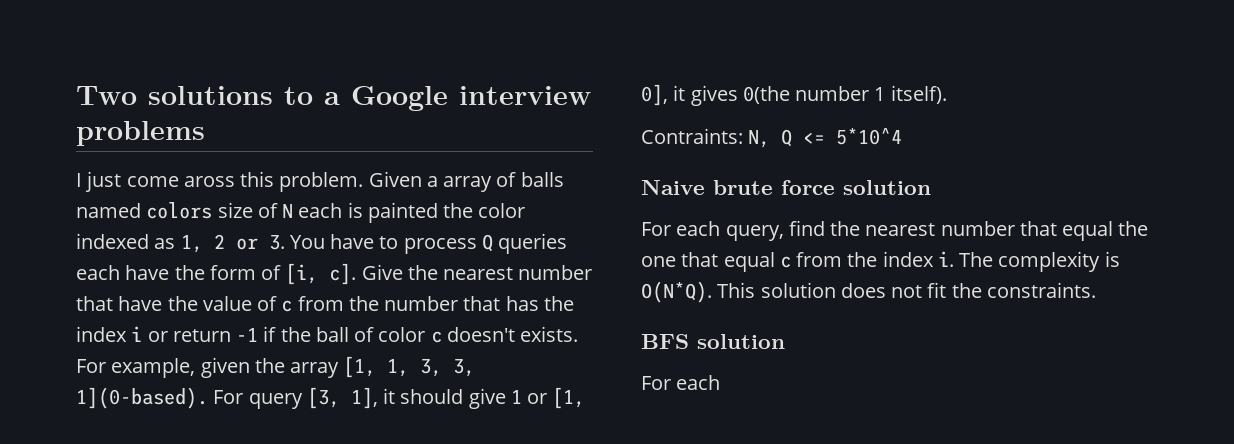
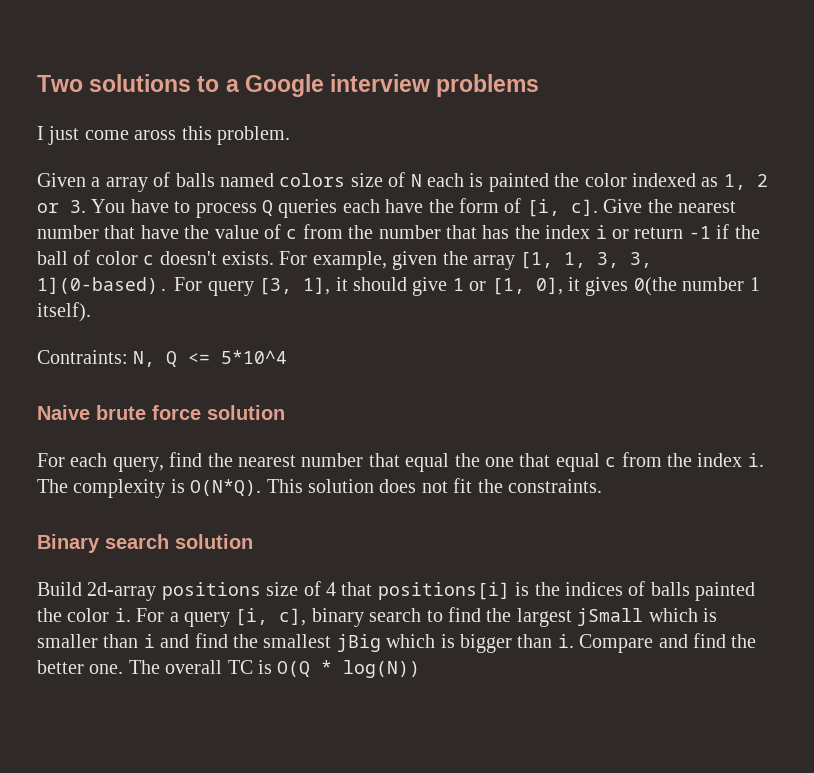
- I just come aross this problem. Given a array of balls named colors size of N each is painted the color indexed as 1, 2 or 3. You have to process Q queries each have the form of [i, c].
+ I just come aross this problem.
+ Given a array of balls named colors size of N each is painted the color indexed as 1, 2 or 3. You have to process Q queries each have the form of [i, c].
- BFS solution
- For each
+ Binary search solution
+ Build 2d-array positions size of 4 that positions[i] is the indices of balls painted the color i. For a query [i, c], binary search to find the largest jSmall which is smaller than i and find the smallest jBig which is bigger than i. Compare and find the better one. The overall TC is O(Q * log(N))

